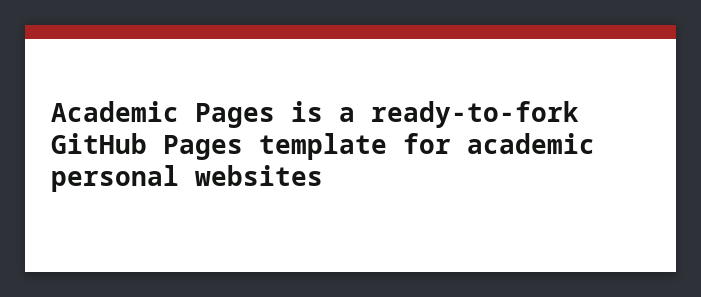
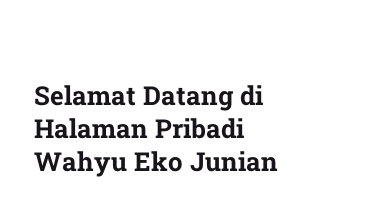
- Academic Pages is a ready-to-fork GitHub Pages template for academic personal websites
+ Selamat Datang di Halaman Pribadi Wahyu Eko Junian

